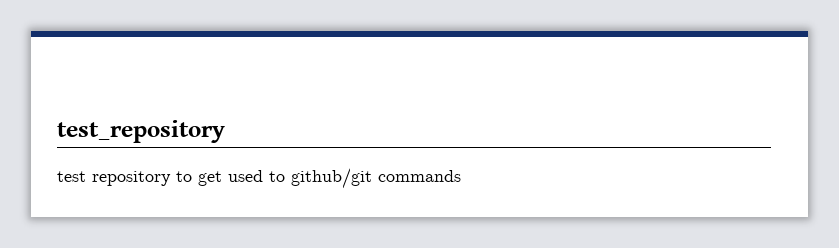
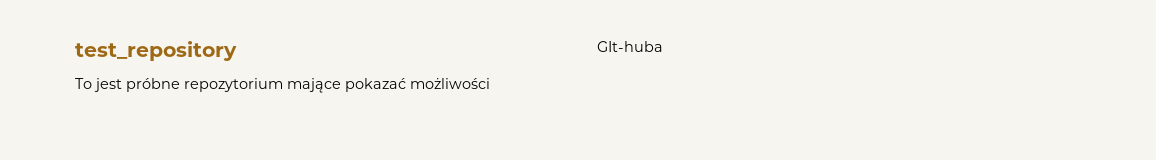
- test repository to get used to github/git commands
+ To jest próbne repozytorium mające pokazać możliwości GIt-huba

